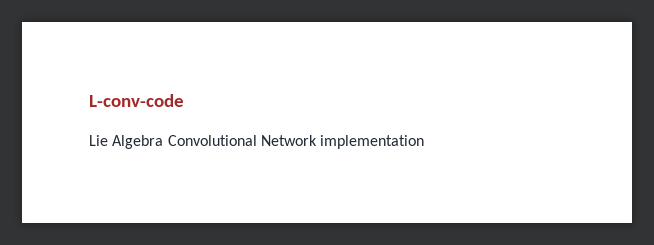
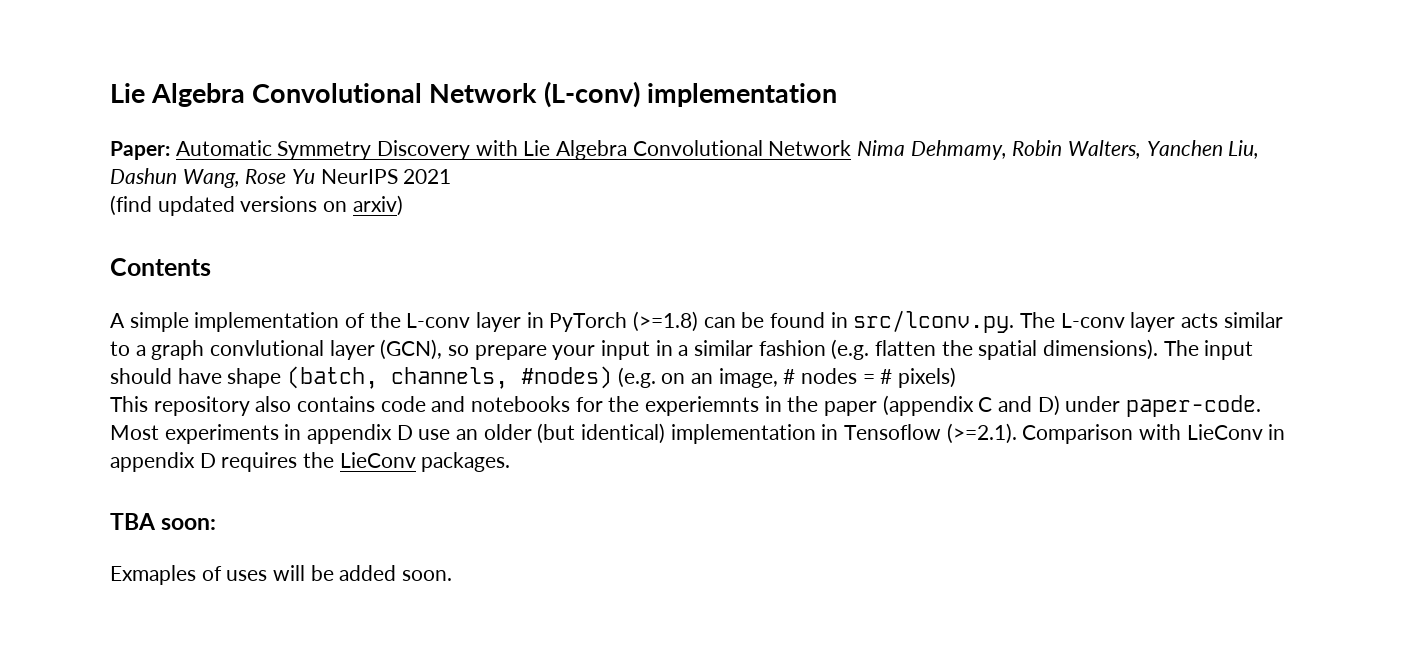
- L-conv-code
- Lie Algebra Convolutional Network implementation
+ Lie Algebra Convolutional Network (L-conv) implementation
+ Paper: Automatic Symmetry Discovery with Lie Algebra Convolutional Network Nima Dehmamy, Robin Walters, Yanchen Liu, Dashun Wang, Rose Yu NeurIPS 2021
+ (find updated versions on arxiv)
+ Contents
+ A simple implementation of the L-conv layer in PyTorch (>=1.8) can be found in src/lconv.py. The L-conv layer acts similar to a graph convlutional layer (GCN), so prepare your input in a similar fashion (e.g. flatten the spatial dimensions). The input should have shape (batch, channels, #nodes) (e.g. on an image, # nodes = # pixels)
+ This repository also contains code and notebooks for the experiemnts in the paper (appendix C and D) under paper-code. Most experiments in appendix D use an older (but identical) implementation in Tensoflow (>=2.1). Comparison with LieConv in appendix D requires the LieConv packages.
+ TBA soon:
+ Exmaples of uses will be added soon.

